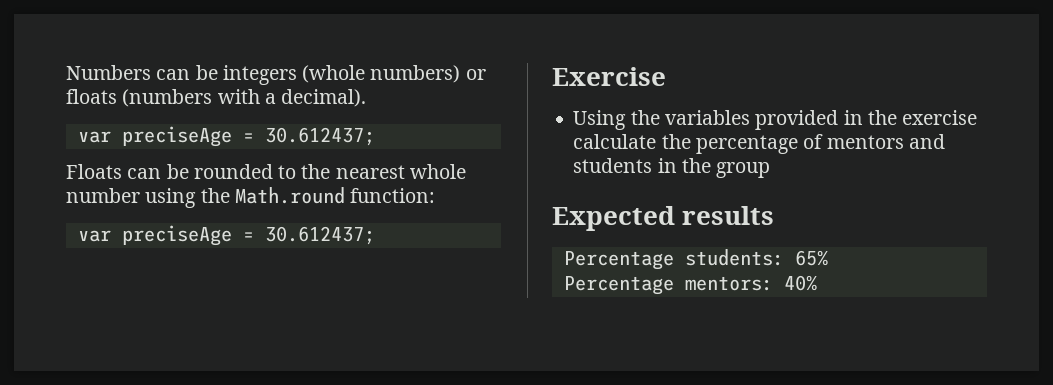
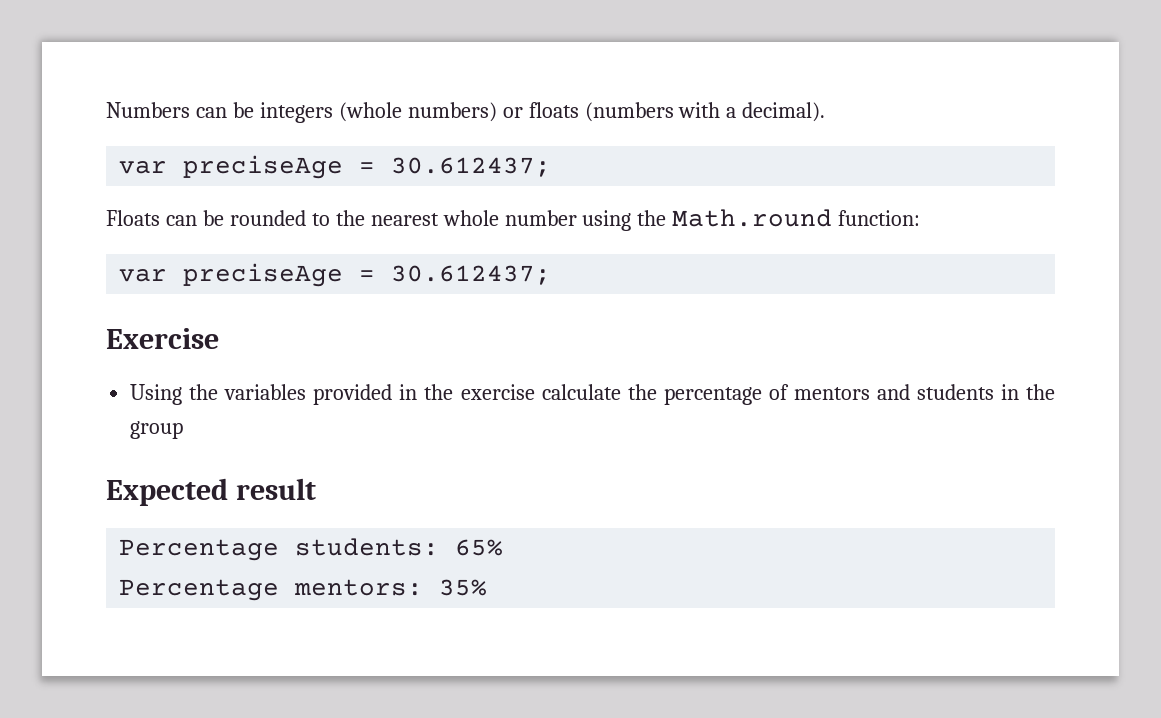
- Expected results
+ Expected result
- Percentage mentors: 40%
+ Percentage mentors: 35%

